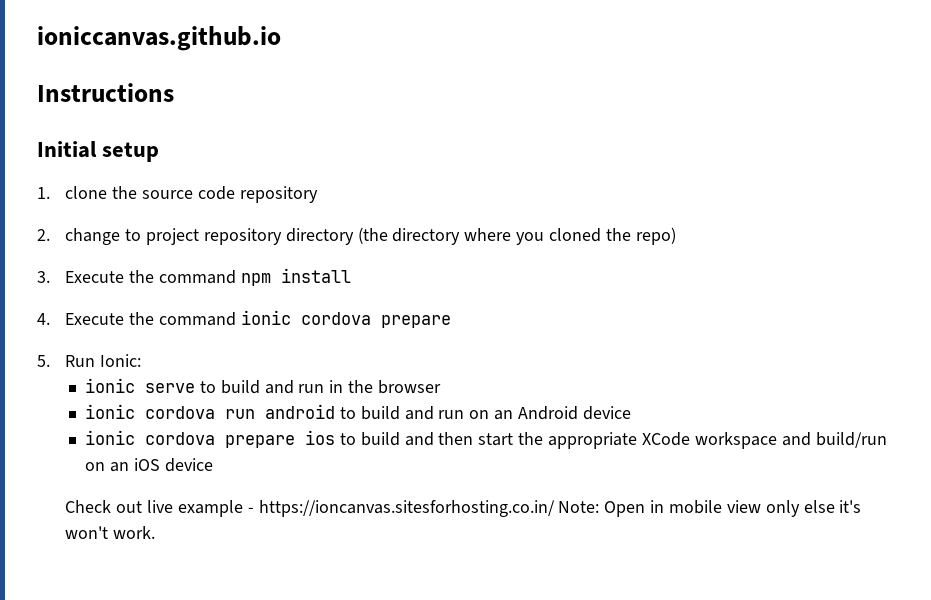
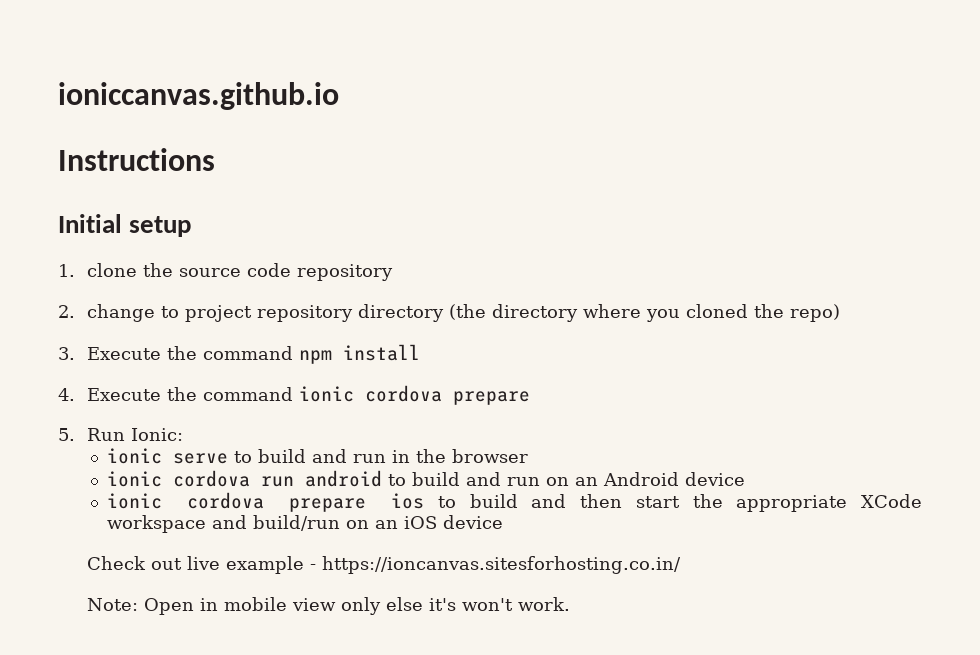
- Check out live example - https://ioncanvas.sitesforhosting.co.in/ Note: Open in mobile view only else it's won't work.
+ Check out live example - https://ioncanvas.sitesforhosting.co.in/
+ Note: Open in mobile view only else it's won't work.

